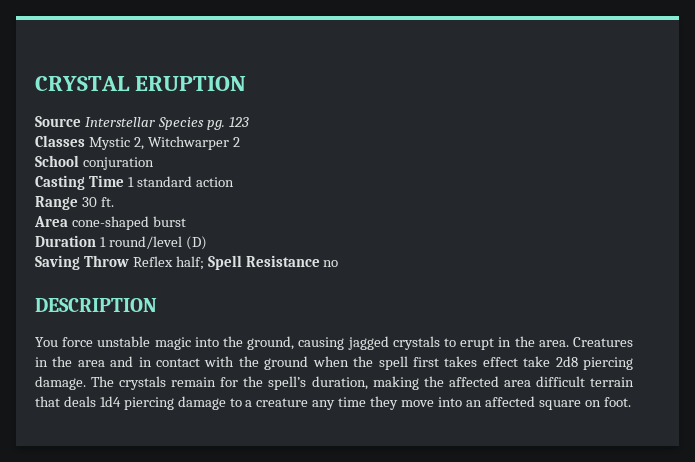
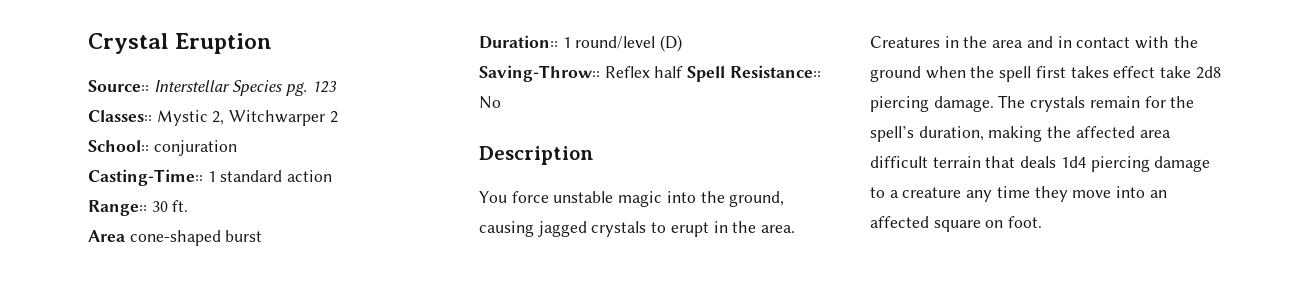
- CRYSTAL ERUPTION
- Source Interstellar Species pg.
+ Crystal Eruption
+ Source:: Interstellar Species pg.
- Classes Mystic 2, Witchwarper 2
+ Classes:: Mystic 2, Witchwarper 2
- School conjuration
+ School:: conjuration
- Casting Time 1 standard action
+ Casting-Time:: 1 standard action
- Range 30 ft.
+ Range:: 30 ft.
- Duration 1 round/level (D)
+ Duration:: 1 round/level (D)
- Saving Throw Reflex half; Spell Resistance no
- DESCRIPTION
+ Saving-Throw:: Reflex half Spell Resistance:: No
+ Description

